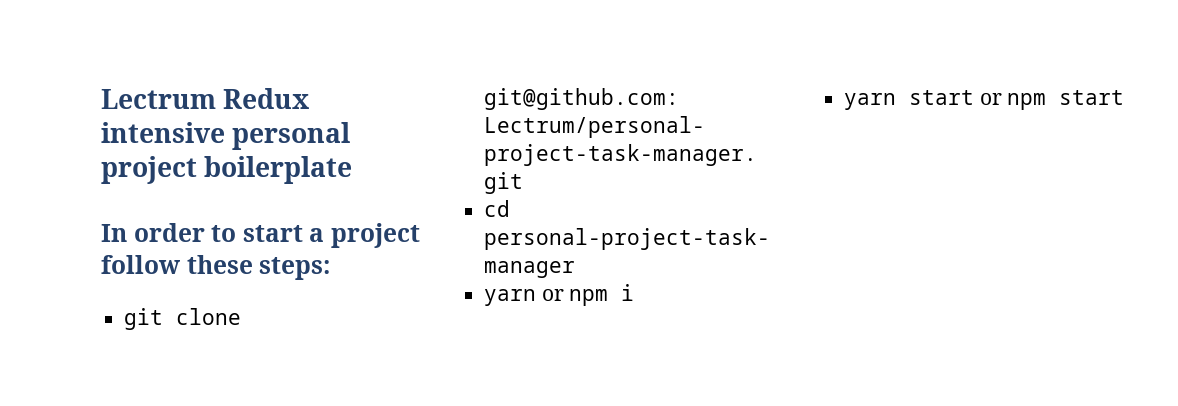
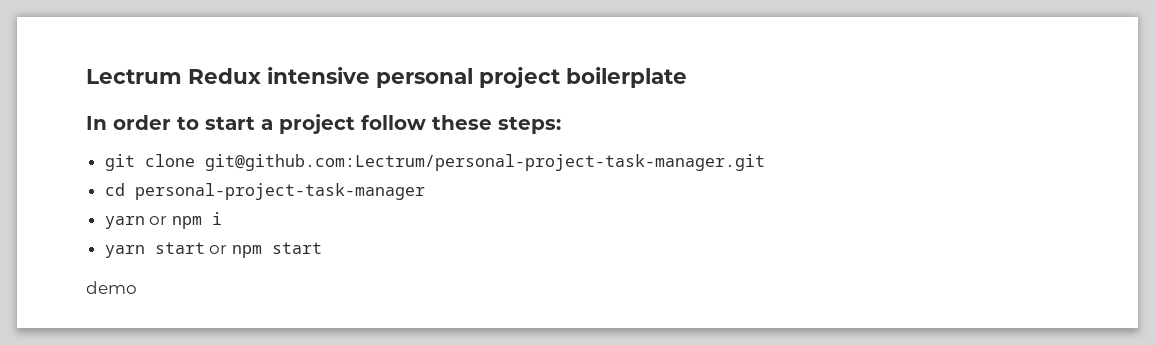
+ demo

